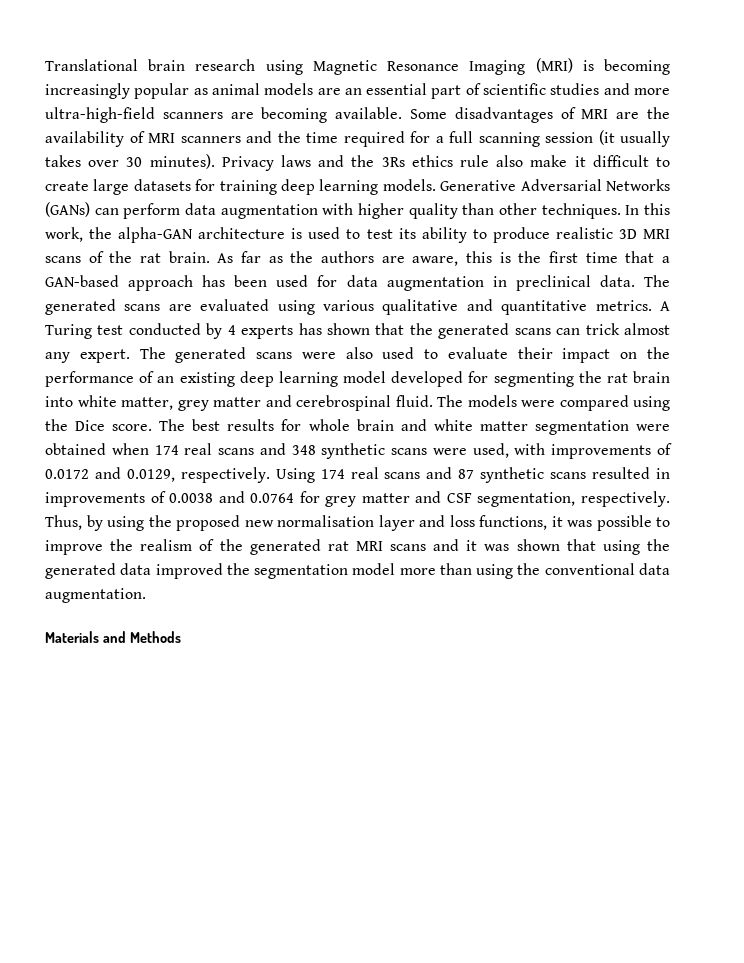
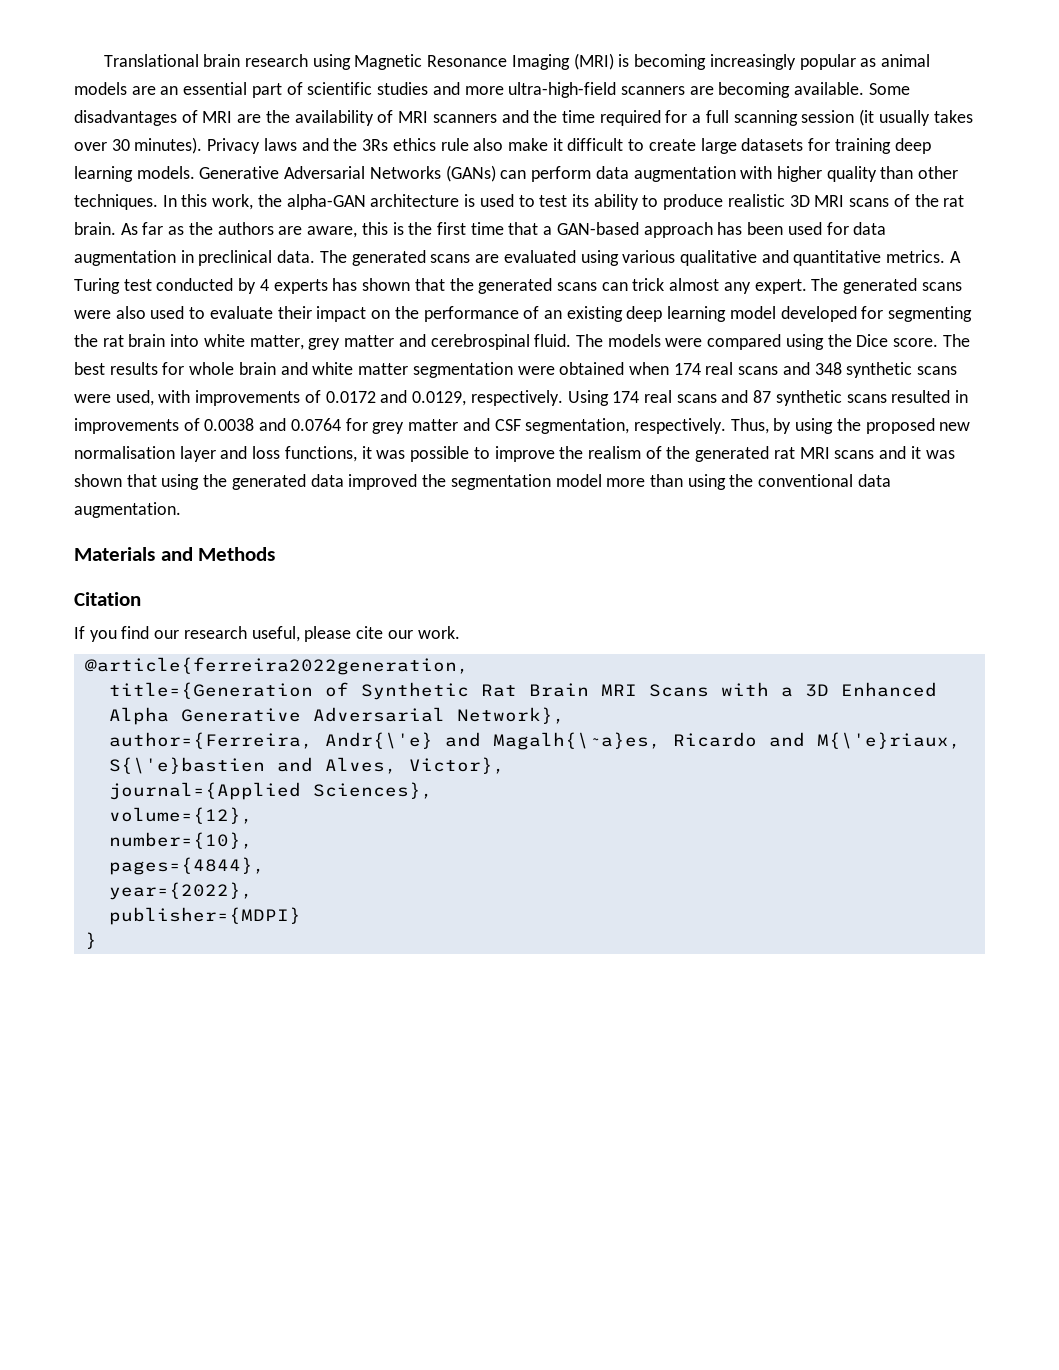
+ Citation
+ If you find our research useful, please cite our work.
+ @article{ferreira2022generation,
+ title={Generation of Synthetic Rat Brain MRI Scans with a 3D Enhanced Alpha Generative Adversarial Network},
+ author={Ferreira, Andr{\'e} and Magalh{\~a}es, Ricardo and M{\'e}riaux, S{\'e}bastien and Alves, Victor},
+ journal={Applied Sciences},
+ volume={12},
+ number={10},
+ pages={4844},
+ year={2022},
+ publisher={MDPI}
+ }

